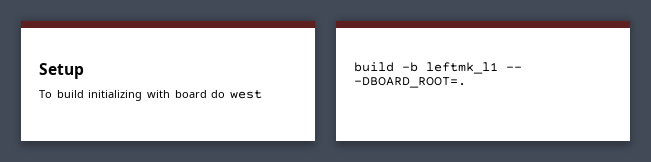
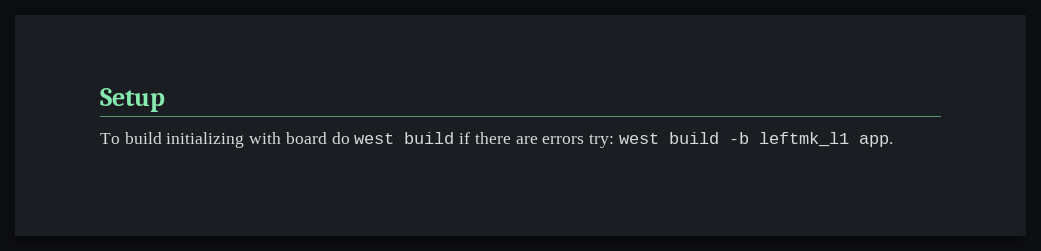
- To build initializing with board do west build -b leftmk_l1 -- -DBOARD_ROOT=.
+ To build initializing with board do west build if there are errors try: west build -b leftmk_l1 app.

